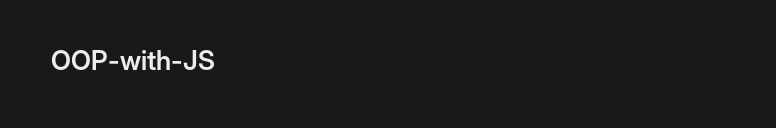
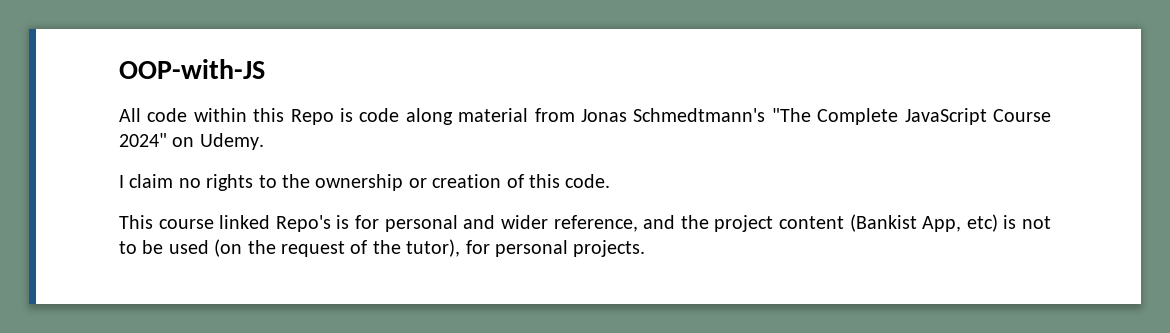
+ All code within this Repo is code along material from Jonas Schmedtmann's "The Complete JavaScript Course 2024" on Udemy.
+ I claim no rights to the ownership or creation of this code.
+ This course linked Repo's is for personal and wider reference, and the project content (Bankist App, etc) is not to be used (on the request of the tutor), for personal projects.

